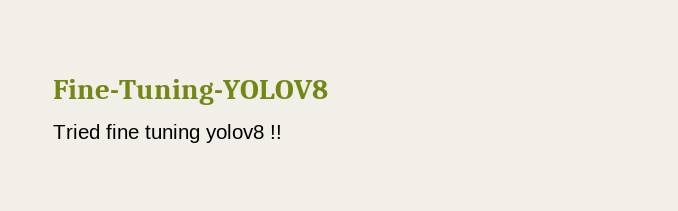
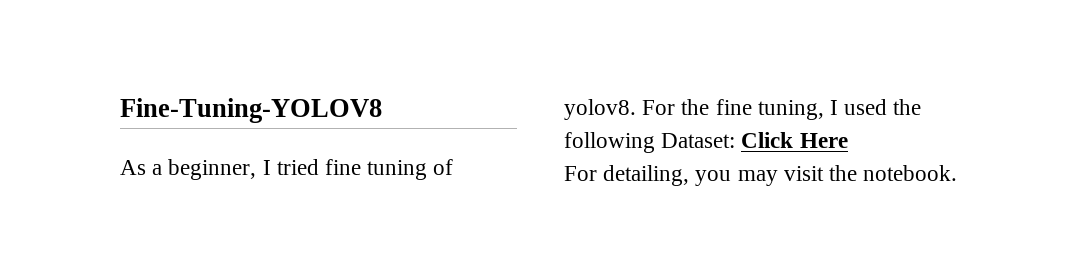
- Tried fine tuning yolov8 !!
+ As a beginner, I tried fine tuning of yolov8. For the fine tuning, I used the following Dataset: Click Here
+ For detailing, you may visit the notebook.

